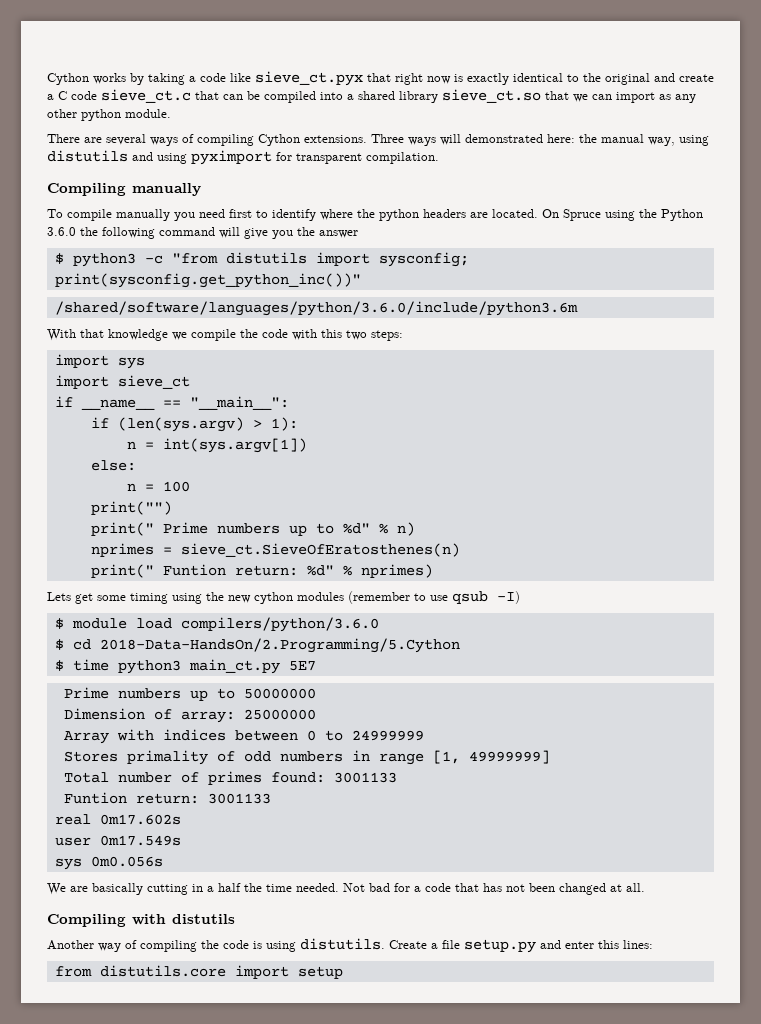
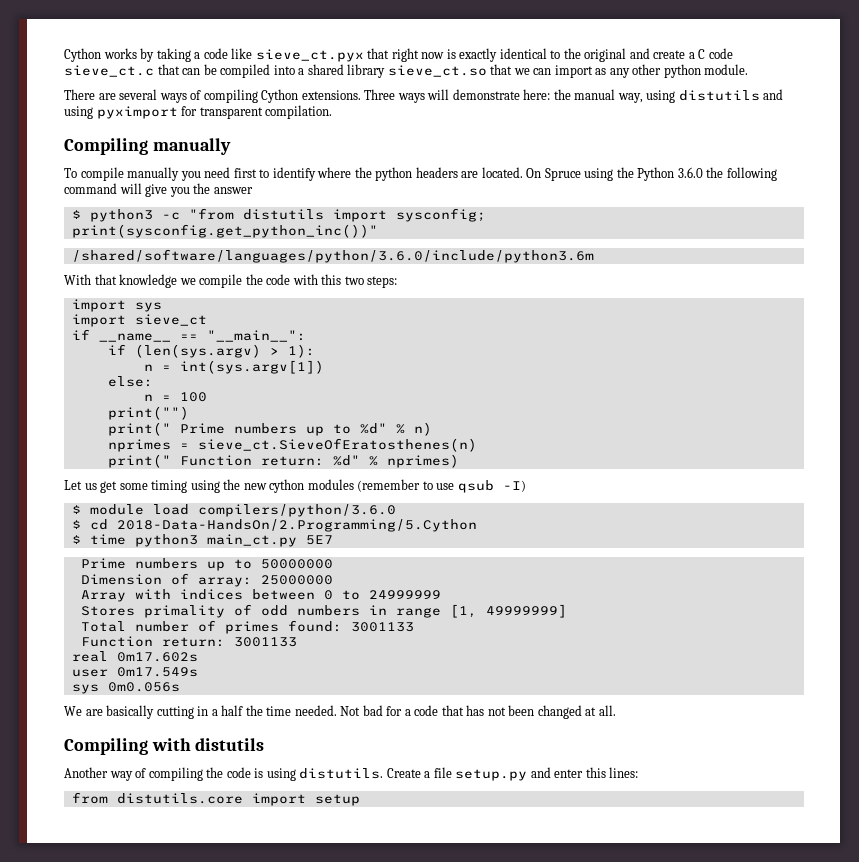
- Three ways will demonstrated here: the manual way, using distutils and using pyximport for transparent compilation.
+ Three ways will demonstrate here: the manual way, using distutils and using pyximport for transparent compilation.
- print(" Funtion return: %d" % nprimes)
+ print(" Function return: %d" % nprimes)
- Lets get some timing using the new cython modules (remember to use qsub -I)
+ Let us get some timing using the new cython modules (remember to use qsub -I)
- Funtion return: 3001133
+ Function return: 3001133

